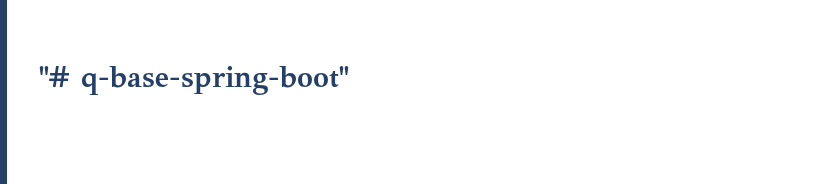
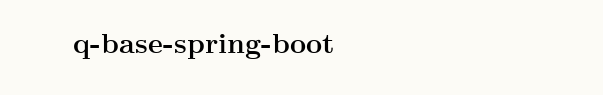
- "# q-base-spring-boot"
+ q-base-spring-boot

